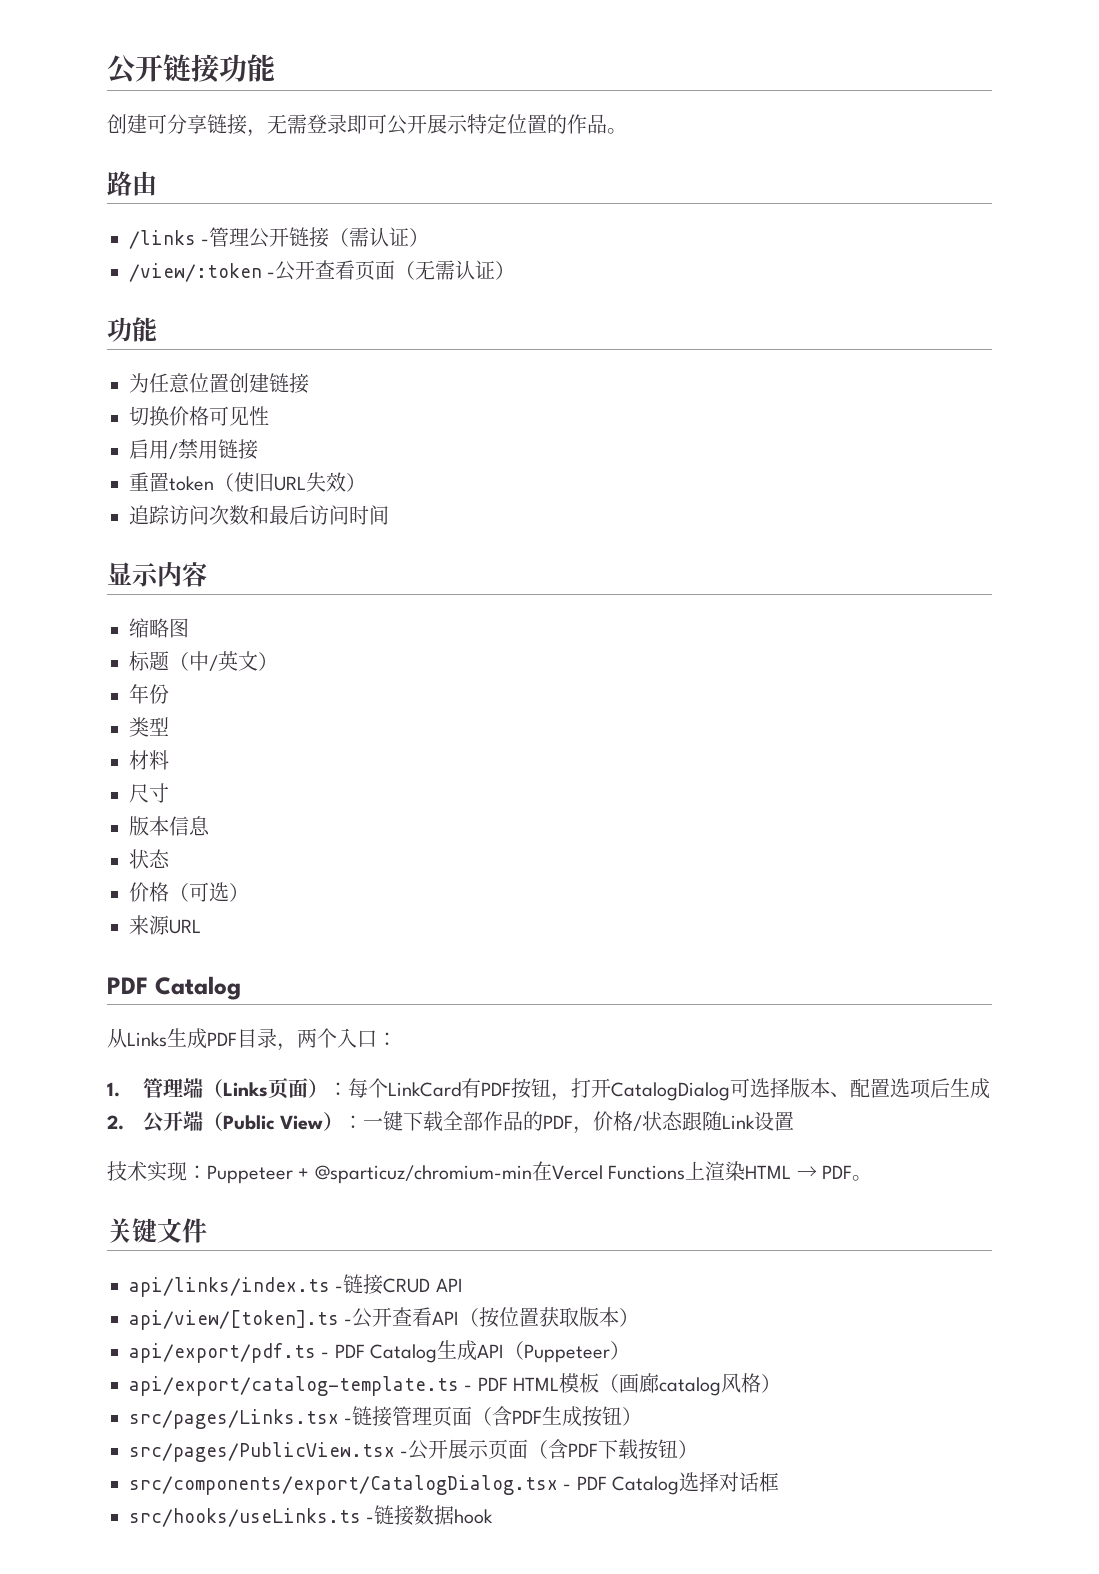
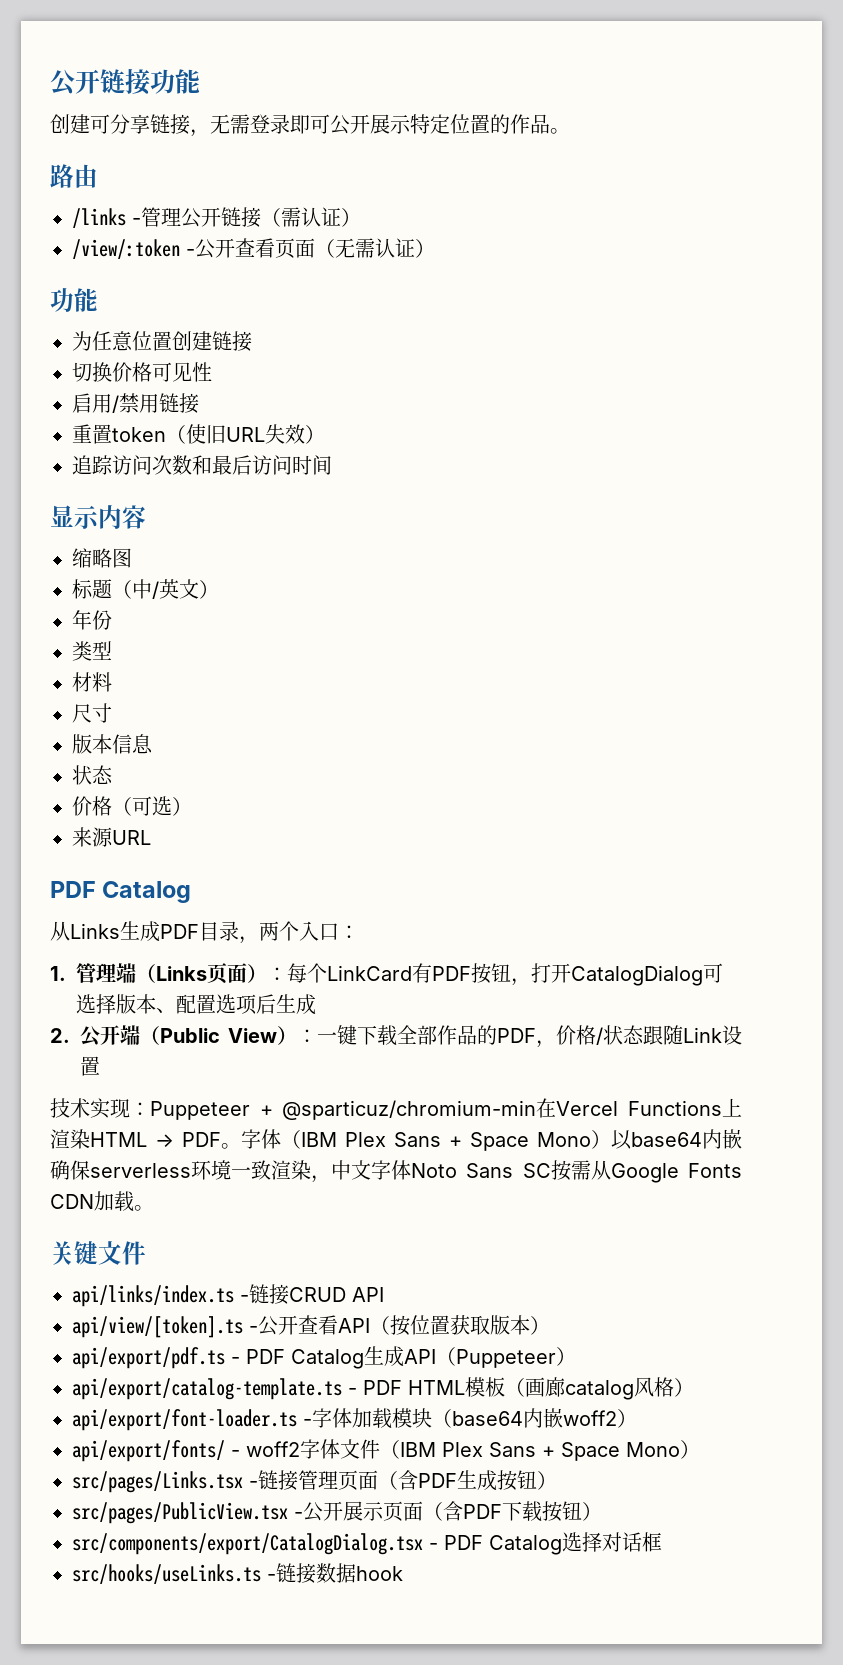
+ 字体（IBM Plex Sans + Space Mono）以base64内嵌确保serverless环境一致渲染，中文字体Noto Sans SC按需从Google Fonts CDN加载。
+ api/export/font-loader.ts -字体加载模块（base64内嵌woff2）
+ api/export/fonts/ - woff2字体文件（IBM Plex Sans + Space Mono）

